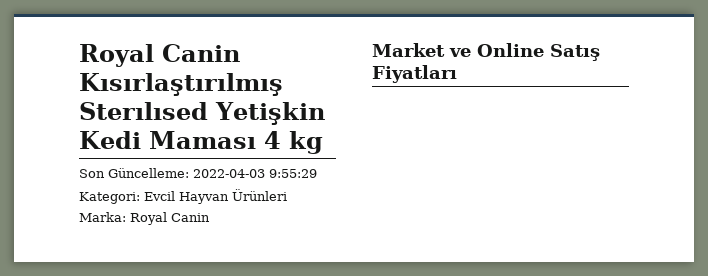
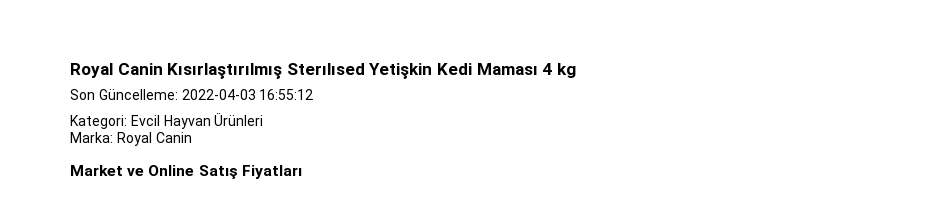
- Son Güncelleme: 2022-04-03 9:55:29
+ Son Güncelleme: 2022-04-03 16:55:12

